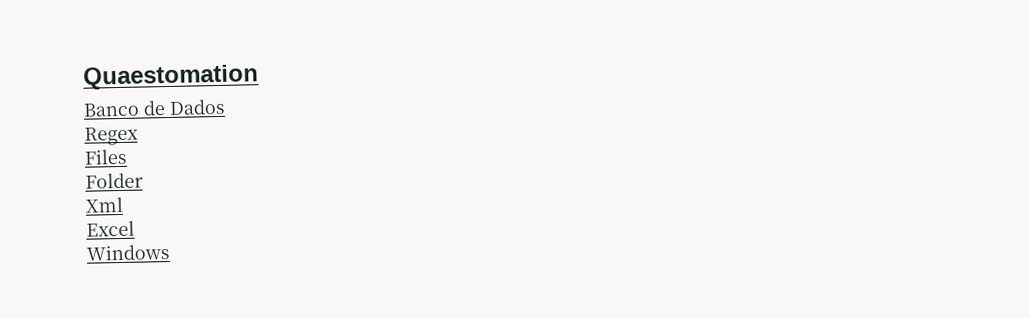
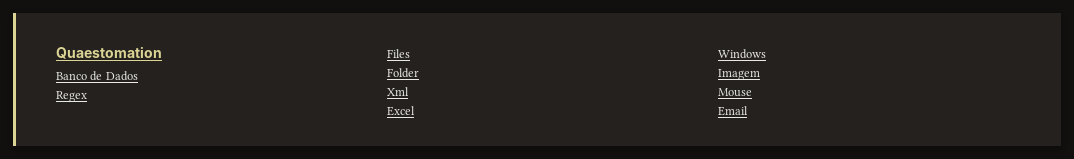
+ Imagem
+ Mouse
+ Email

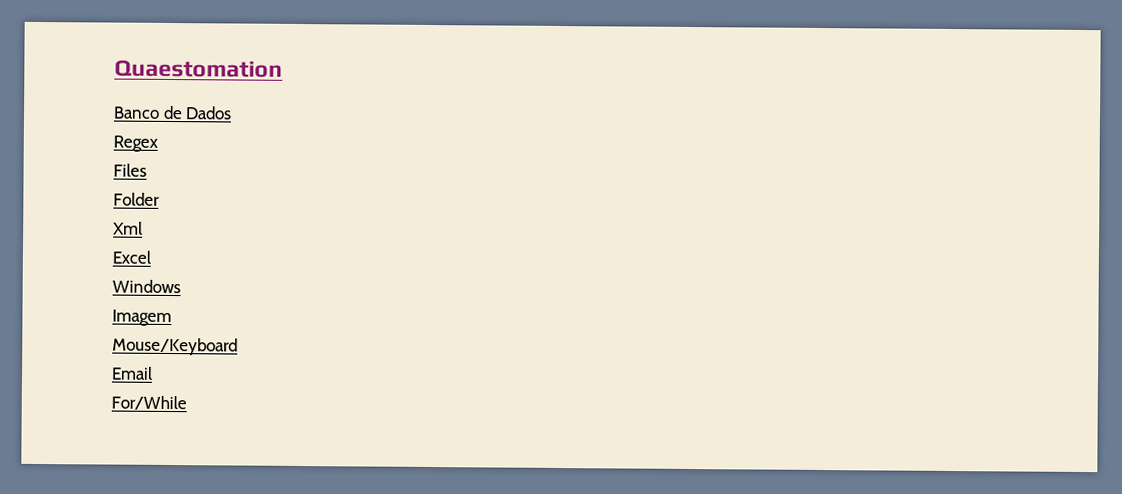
- Mouse
+ Mouse/Keyboard
+ For/While

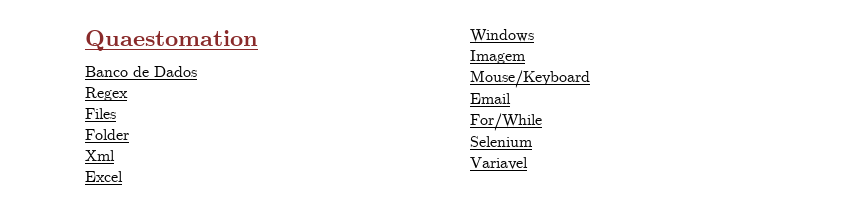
+ Selenium
+ Variavel

